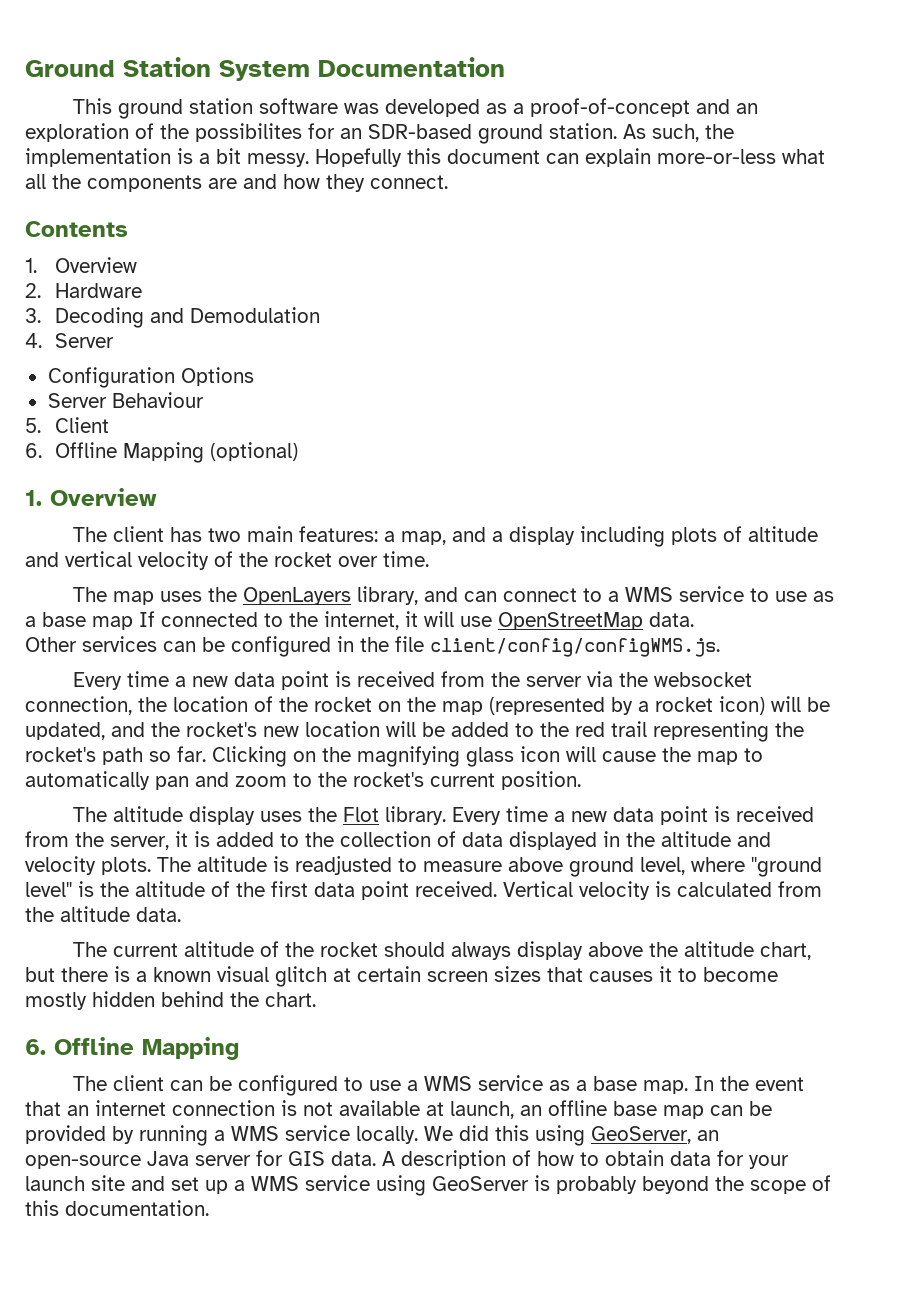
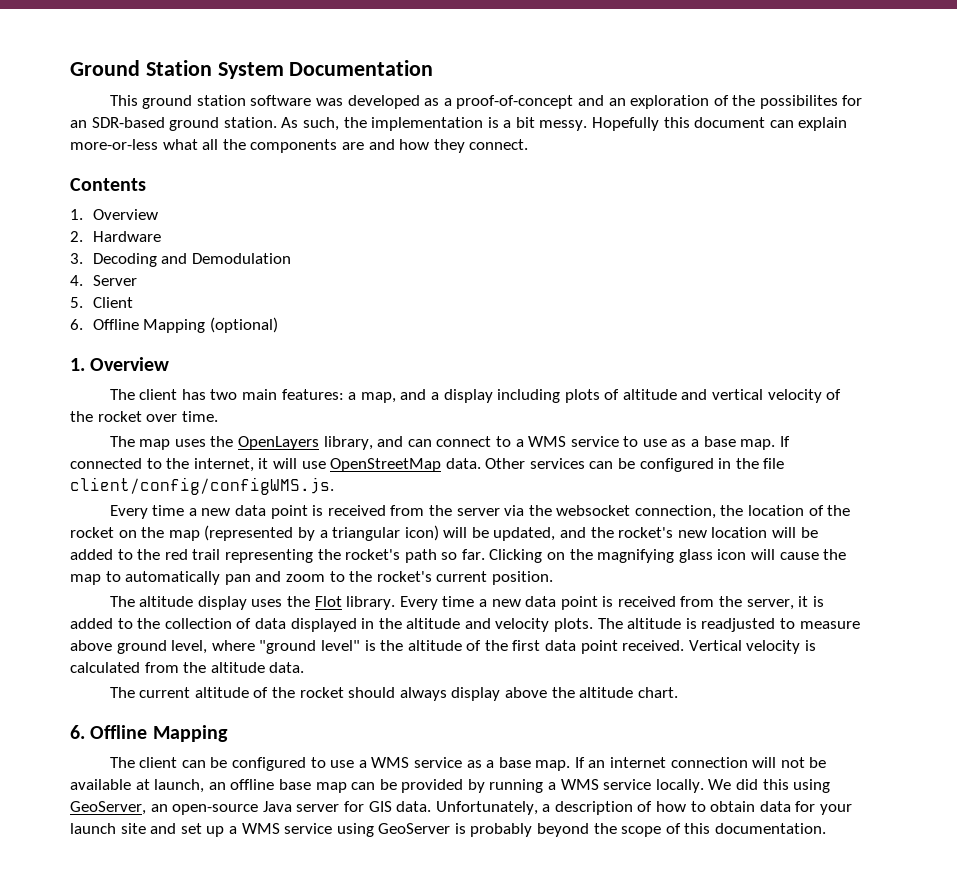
- Configuration Options
- Server Behaviour
- The map uses the OpenLayers library, and can connect to a WMS service to use as a base map If connected to the internet, it will use OpenStreetMap data.
- Other services can be configured in the file client/config/configWMS.js.
+ The map uses the OpenLayers library, and can connect to a WMS service to use as a base map. If connected to the internet, it will use OpenStreetMap data. Other services can be configured in the file client/config/configWMS.js.
- Every time a new data point is received from the server via the websocket connection, the location of the rocket on the map (represented by a rocket icon) will be updated, and the rocket's new location will be added to the red trail representing the rocket's path so far.
+ Every time a new data point is received from the server via the websocket connection, the location of the rocket on the map (represented by a triangular icon) will be updated, and the rocket's new location will be added to the red trail representing the rocket's path so far.
- The current altitude of the rocket should always display above the altitude chart, but there is a known visual glitch at certain screen sizes that causes it to become mostly hidden behind the chart.
+ The current altitude of the rocket should always display above the altitude chart.
- In the event that an internet connection is not available at launch, an offline base map can be provided by running a WMS service locally.
+ If an internet connection will not be available at launch, an offline base map can be provided by running a WMS service locally.
- A description of how to obtain data for your launch site and set up a WMS service using GeoServer is probably beyond the scope of this documentation.
+ Unfortunately, a description of how to obtain data for your launch site and set up a WMS service using GeoServer is probably beyond the scope of this documentation.

